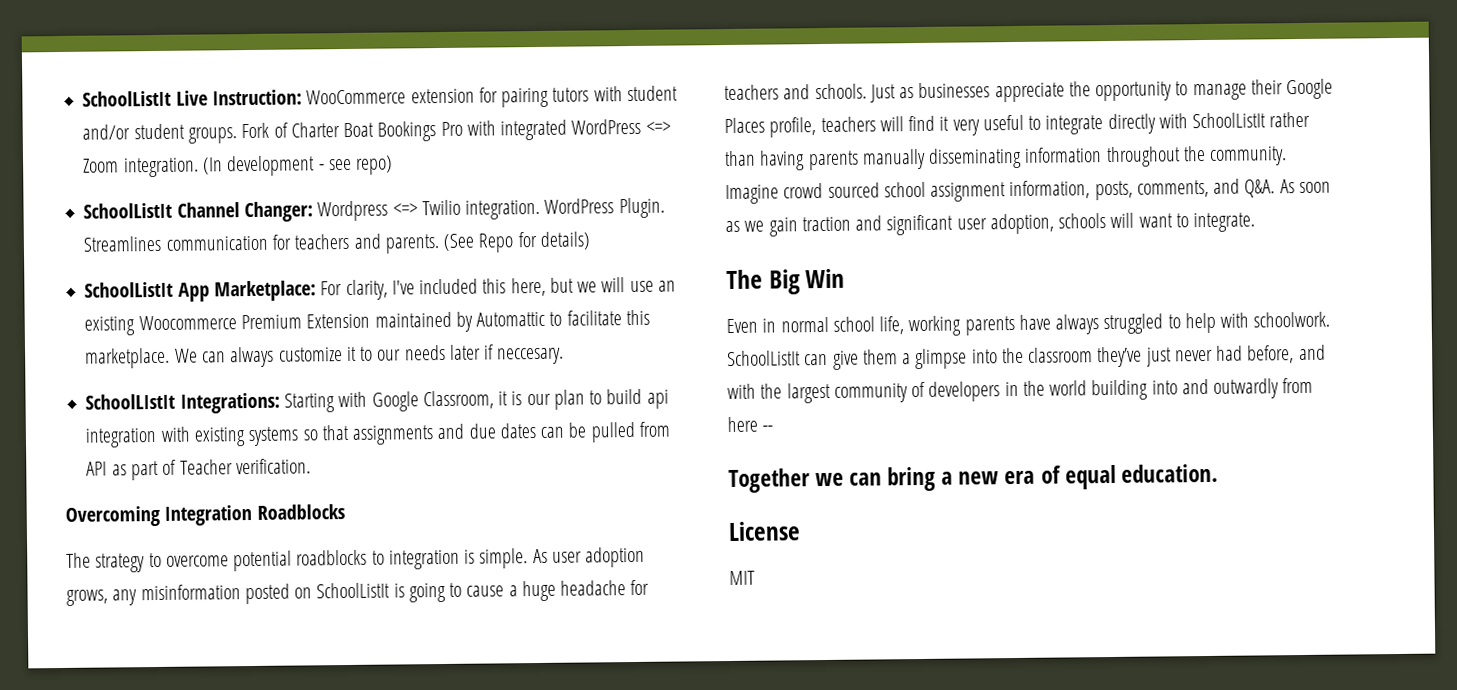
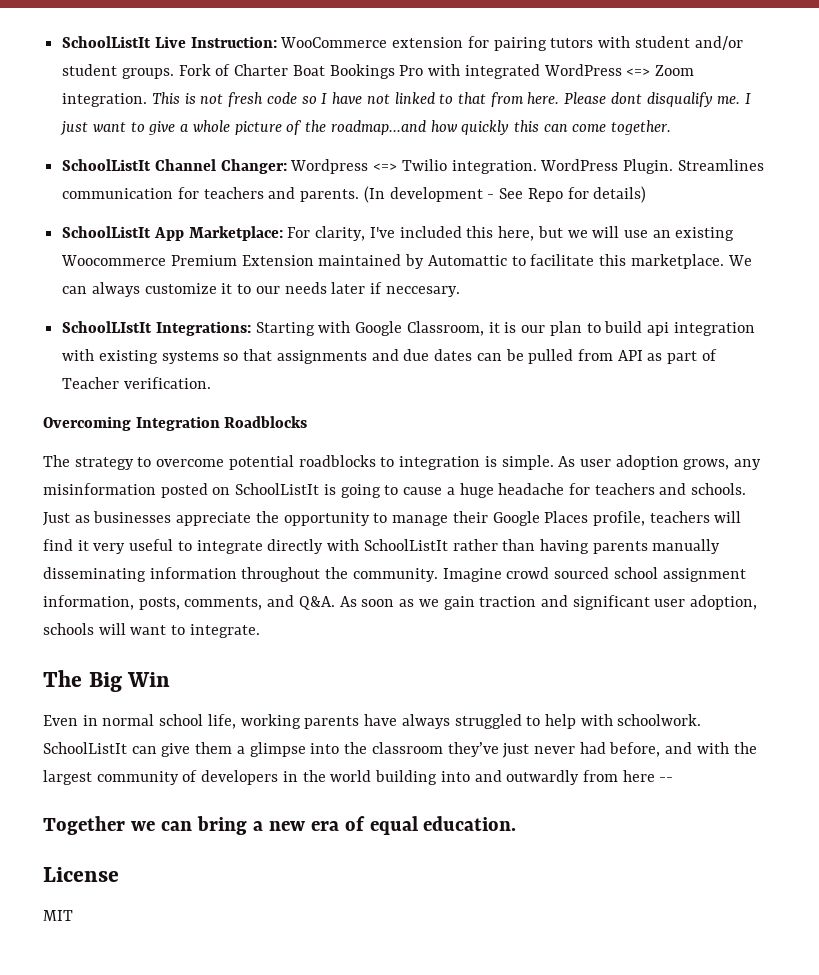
- (In development - see repo)
+ This is not fresh code so I have not linked to that from here. Please dont disqualify me. I just want to give a whole picture of the roadmap...and how quickly this can come together.
- (See Repo for details)
+ (In development - See Repo for details)

